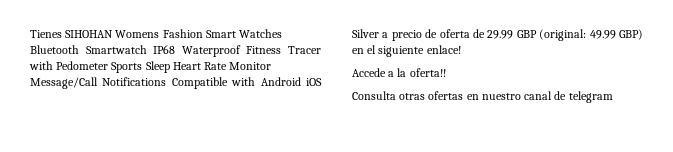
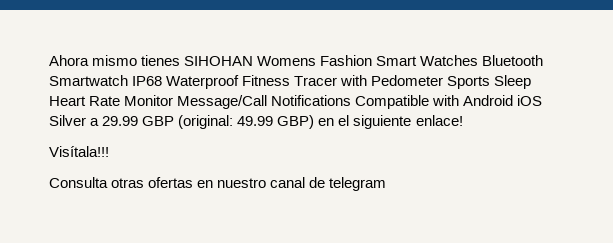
- Tienes SIHOHAN Womens Fashion Smart Watches Bluetooth Smartwatch IP68 Waterproof Fitness Tracer with Pedometer Sports Sleep Heart Rate Monitor Message/Call Notifications Compatible with Android iOS Silver a precio de oferta de 29.99 GBP (original: 49.99 GBP) en el siguiente enlace!
+ Ahora mismo tienes SIHOHAN Womens Fashion Smart Watches Bluetooth Smartwatch IP68 Waterproof Fitness Tracer with Pedometer Sports Sleep Heart Rate Monitor Message/Call Notifications Compatible with Android iOS Silver a 29.99 GBP (original: 49.99 GBP) en el siguiente enlace!
- Accede a la oferta!!
+ Visítala!!!

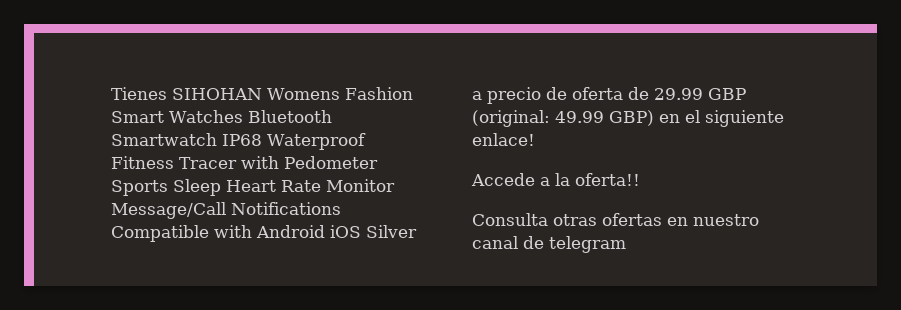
- Ahora mismo tienes SIHOHAN Womens Fashion Smart Watches Bluetooth Smartwatch IP68 Waterproof Fitness Tracer with Pedometer Sports Sleep Heart Rate Monitor Message/Call Notifications Compatible with Android iOS Silver a 29.99 GBP (original: 49.99 GBP) en el siguiente enlace!
+ Tienes SIHOHAN Womens Fashion Smart Watches Bluetooth Smartwatch IP68 Waterproof Fitness Tracer with Pedometer Sports Sleep Heart Rate Monitor Message/Call Notifications Compatible with Android iOS Silver a precio de oferta de 29.99 GBP (original: 49.99 GBP) en el siguiente enlace!
- Visítala!!!
+ Accede a la oferta!!

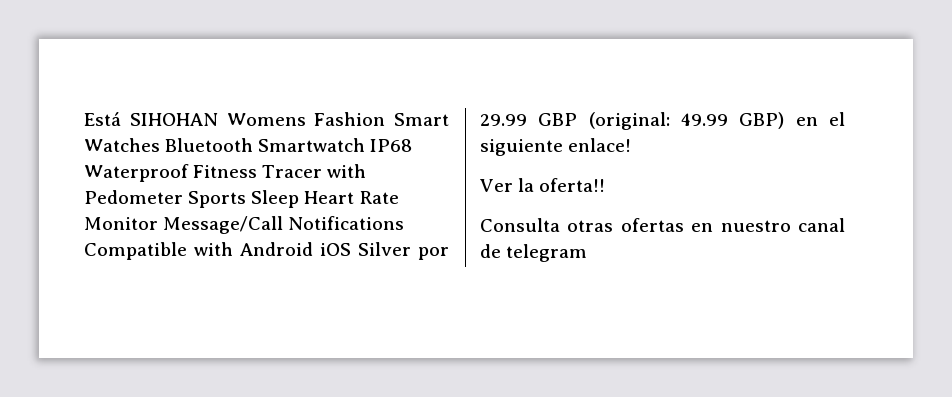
- Tienes SIHOHAN Womens Fashion Smart Watches Bluetooth Smartwatch IP68 Waterproof Fitness Tracer with Pedometer Sports Sleep Heart Rate Monitor Message/Call Notifications Compatible with Android iOS Silver a precio de oferta de 29.99 GBP (original: 49.99 GBP) en el siguiente enlace!
+ Está SIHOHAN Womens Fashion Smart Watches Bluetooth Smartwatch IP68 Waterproof Fitness Tracer with Pedometer Sports Sleep Heart Rate Monitor Message/Call Notifications Compatible with Android iOS Silver por 29.99 GBP (original: 49.99 GBP) en el siguiente enlace!
- Accede a la oferta!!
+ Ver la oferta!!

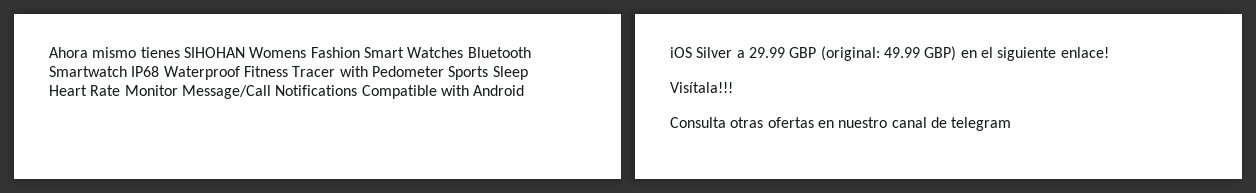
- Está SIHOHAN Womens Fashion Smart Watches Bluetooth Smartwatch IP68 Waterproof Fitness Tracer with Pedometer Sports Sleep Heart Rate Monitor Message/Call Notifications Compatible with Android iOS Silver por 29.99 GBP (original: 49.99 GBP) en el siguiente enlace!
+ Ahora mismo tienes SIHOHAN Womens Fashion Smart Watches Bluetooth Smartwatch IP68 Waterproof Fitness Tracer with Pedometer Sports Sleep Heart Rate Monitor Message/Call Notifications Compatible with Android iOS Silver a 29.99 GBP (original: 49.99 GBP) en el siguiente enlace!
- Ver la oferta!!
+ Visítala!!!

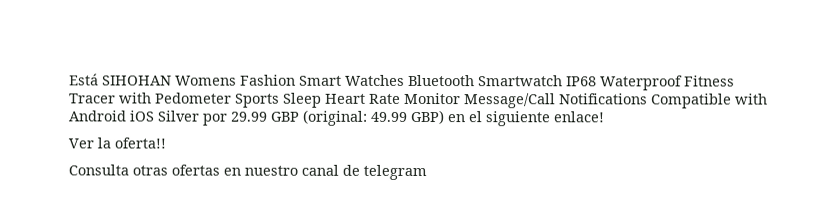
- Ahora mismo tienes SIHOHAN Womens Fashion Smart Watches Bluetooth Smartwatch IP68 Waterproof Fitness Tracer with Pedometer Sports Sleep Heart Rate Monitor Message/Call Notifications Compatible with Android iOS Silver a 29.99 GBP (original: 49.99 GBP) en el siguiente enlace!
+ Está SIHOHAN Womens Fashion Smart Watches Bluetooth Smartwatch IP68 Waterproof Fitness Tracer with Pedometer Sports Sleep Heart Rate Monitor Message/Call Notifications Compatible with Android iOS Silver por 29.99 GBP (original: 49.99 GBP) en el siguiente enlace!
- Visítala!!!
+ Ver la oferta!!

